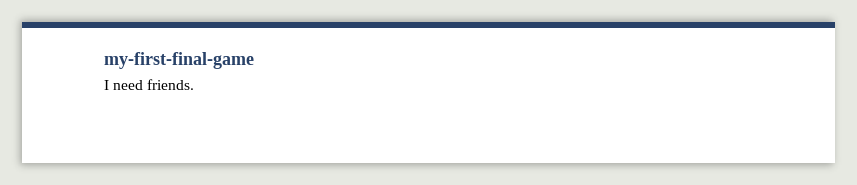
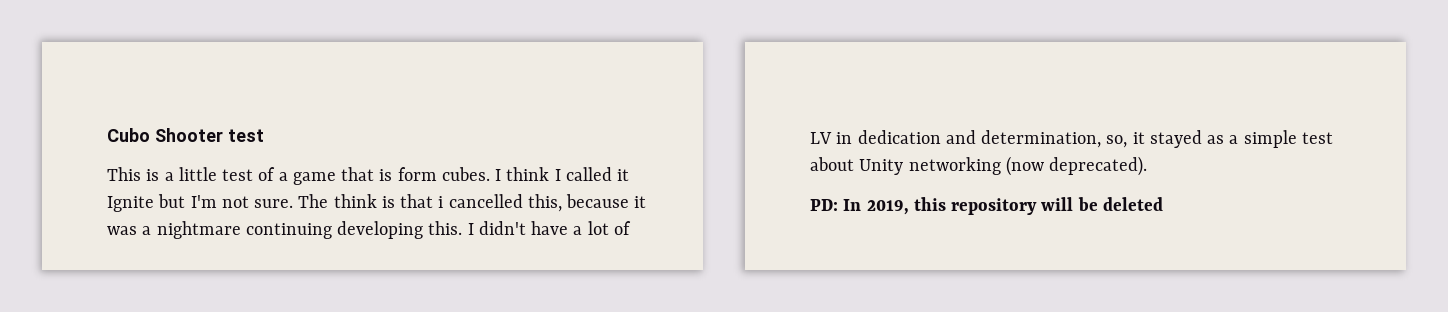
- my-first-final-game
- I need friends.
+ Cubo Shooter test
+ This is a little test of a game that is form cubes. I think I called it Ignite but I'm not sure. The think is that i cancelled this, because it was a nightmare continuing developing this. I didn't have a lot of LV in dedication and determination, so, it stayed as a simple test about Unity networking (now deprecated).
+ PD: In 2019, this repository will be deleted

